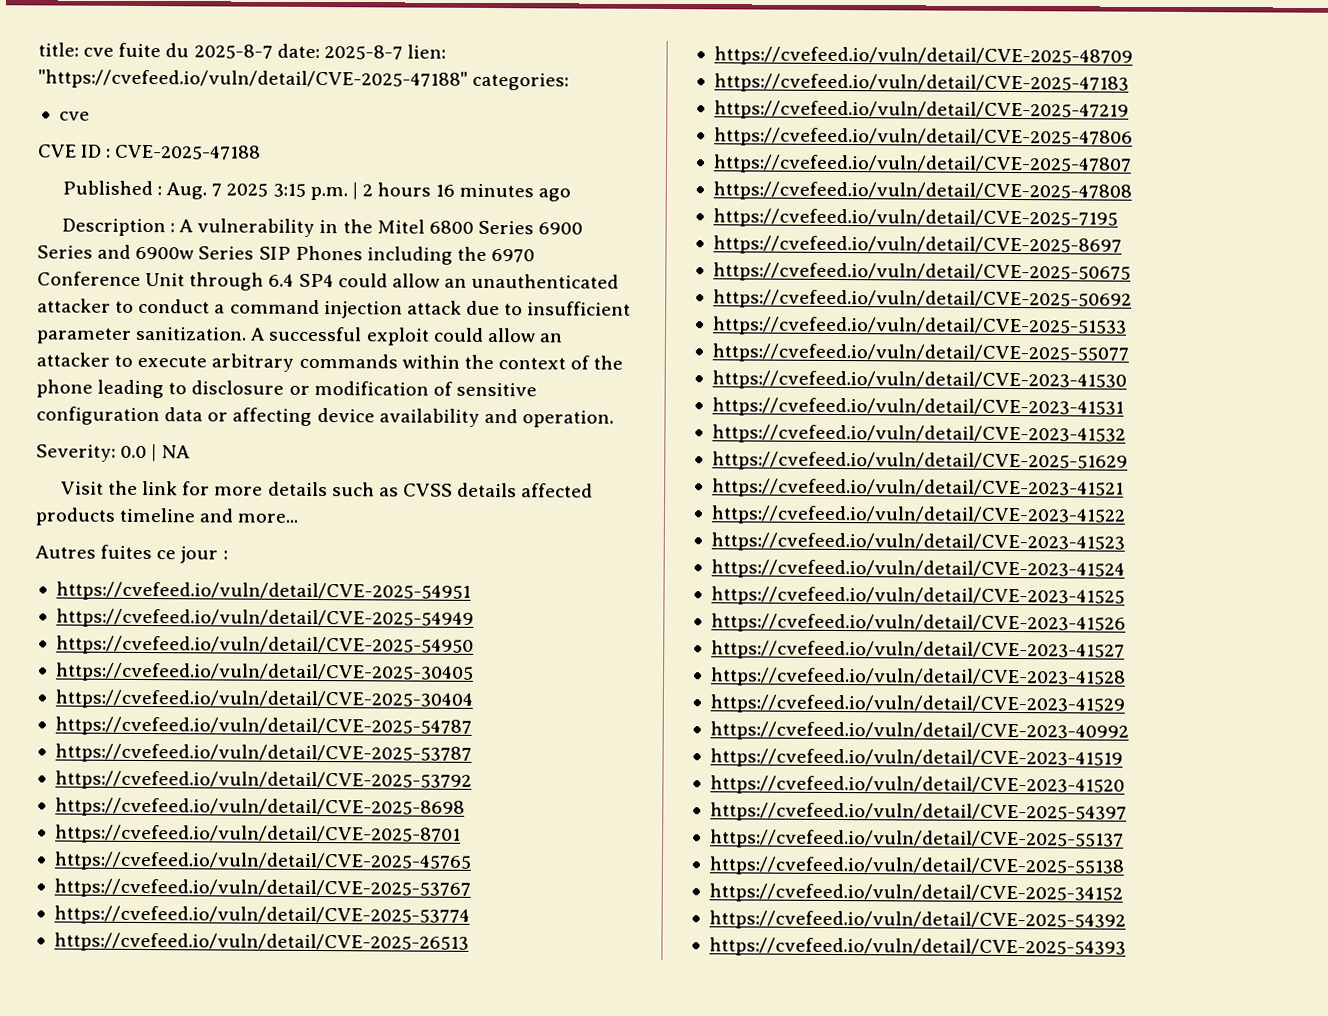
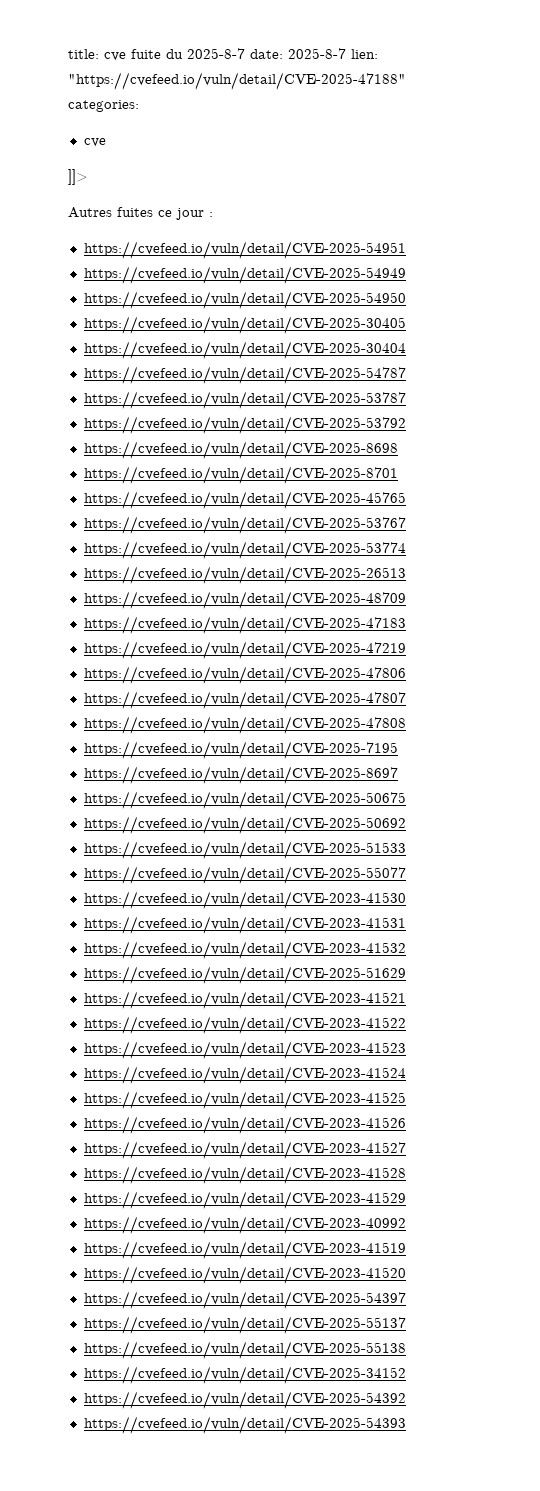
- CVE ID : CVE-2025-47188
- Published : Aug. 7 2025 3:15 p.m. | 2 hours 16 minutes ago
- Description : A vulnerability in the Mitel 6800 Series 6900 Series and 6900w Series SIP Phones including the 6970 Conference Unit through 6.4 SP4 could allow an unauthenticated attacker to conduct a command injection attack due to insufficient parameter sanitization. A successful exploit could allow an attacker to execute arbitrary commands within the context of the phone leading to disclosure or modification of sensitive configuration data or affecting device availability and operation.
- Severity: 0.0 | NA
- Visit the link for more details such as CVSS details affected products timeline and more...
+ ]]>

